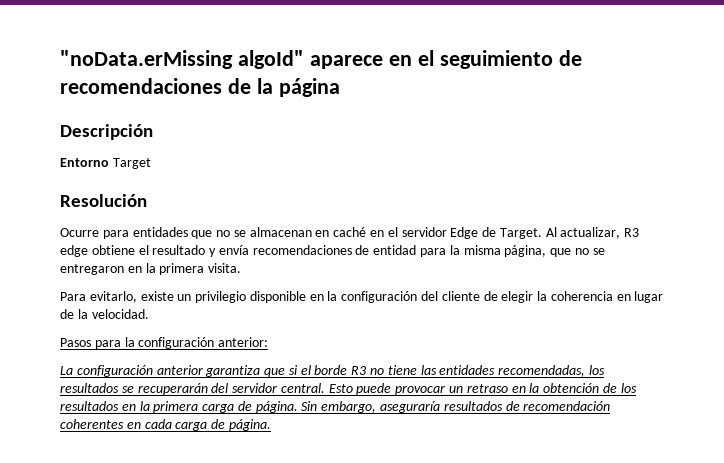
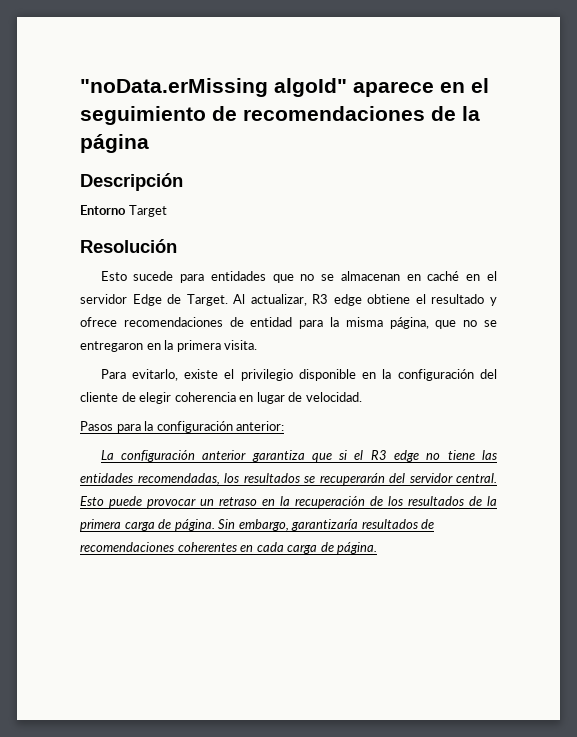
- Ocurre para entidades que no se almacenan en caché en el servidor Edge de Target.
+ Esto sucede para entidades que no se almacenan en caché en el servidor Edge de Target.
- Al actualizar, R3 edge obtiene el resultado y envía recomendaciones de entidad para la misma página, que no se entregaron en la primera visita.
+ Al actualizar, R3 edge obtiene el resultado y ofrece recomendaciones de entidad para la misma página, que no se entregaron en la primera visita.
- Para evitarlo, existe un privilegio disponible en la configuración del cliente de elegir la coherencia en lugar de la velocidad.
+ Para evitarlo, existe el privilegio disponible en la configuración del cliente de elegir coherencia en lugar de velocidad.
- La configuración anterior garantiza que si el borde R3 no tiene las entidades recomendadas, los resultados se recuperarán del servidor central.
+ La configuración anterior garantiza que si el R3 edge no tiene las entidades recomendadas, los resultados se recuperarán del servidor central.
- Esto puede provocar un retraso en la obtención de los resultados en la primera carga de página.
+ Esto puede provocar un retraso en la recuperación de los resultados de la primera carga de página.
- Sin embargo, aseguraría resultados de recomendación coherentes en cada carga de página.
+ Sin embargo, garantizaría resultados de recomendaciones coherentes en cada carga de página.

